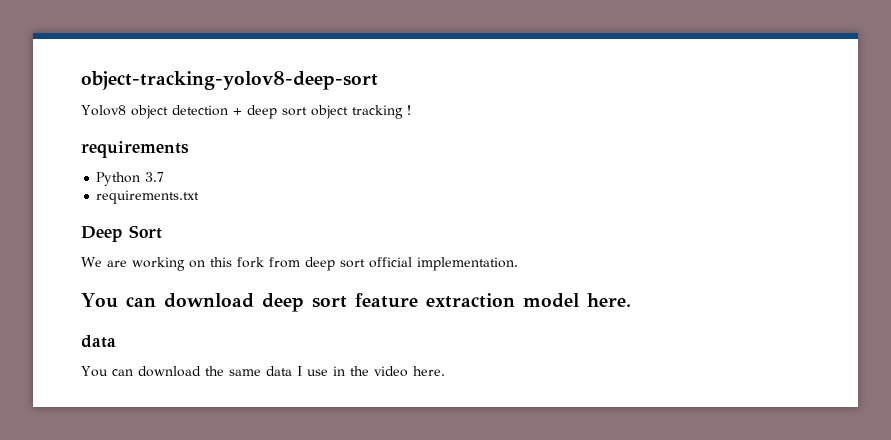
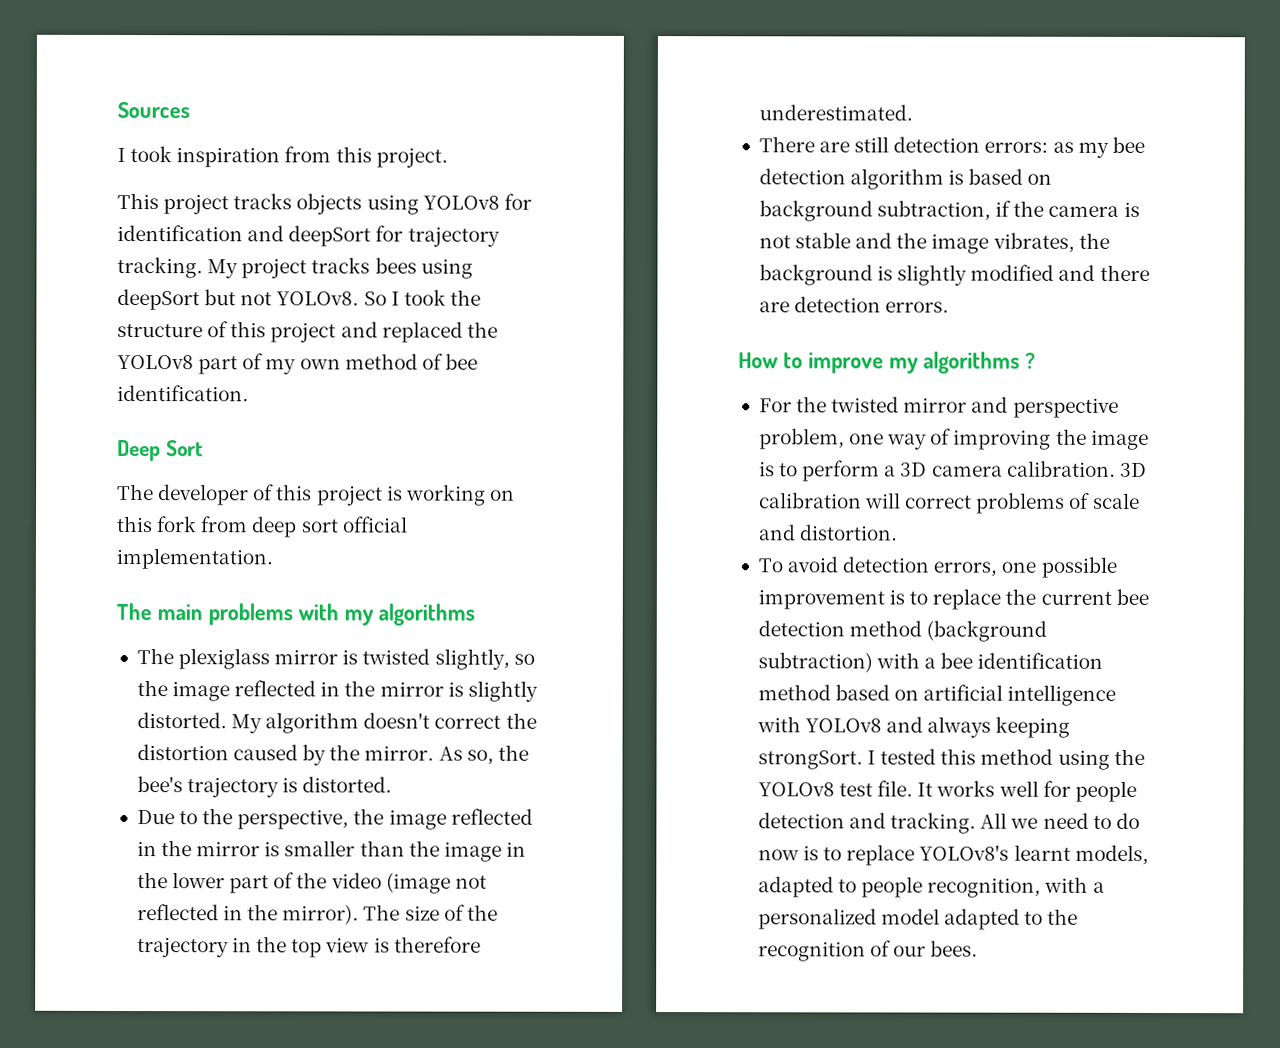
- object-tracking-yolov8-deep-sort
- Yolov8 object detection + deep sort object tracking !
- requirements
- Python 3.7
- requirements.txt
+ Sources
+ I took inspiration from this project.
+ This project tracks objects using YOLOv8 for identification and deepSort for trajectory tracking. My project tracks bees using deepSort but not YOLOv8. So I took the structure of this project and replaced the YOLOv8 part of my own method of bee identification.
  Deep Sort
- We are working on this fork from deep sort official implementation.
+ The developer of this project is working on this fork from deep sort official implementation.
- You can download deep sort feature extraction model here.
- data
- You can download the same data I use in the video here.
+ The main problems with my algorithms
+ The plexiglass mirror is twisted slightly, so the image reflected in the mirror is slightly distorted. My algorithm doesn't correct the distortion caused by the mirror. As so, the bee's trajectory is distorted.
+ Due to the perspective, the image reflected in the mirror is smaller than the image in the lower part of the video (image not reflected in the mirror). The size of the trajectory in the top view is therefore underestimated.
+ There are still detection errors: as my bee detection algorithm is based on background subtraction, if the camera is not stable and the image vibrates, the background is slightly modified and there are detection errors.
+ How to improve my algorithms ?
+ For the twisted mirror and perspective problem, one way of improving the image is to perform a 3D camera calibration. 3D calibration will correct problems of scale and distortion.
+ To avoid detection errors, one possible improvement is to replace the current bee detection method (background subtraction) with a bee identification method based on artificial intelligence with YOLOv8 and always keeping strongSort. I tested this method using the YOLOv8 test file. It works well for people detection and tracking. All we need to do now is to replace YOLOv8's learnt models, adapted to people recognition, with a personalized model adapted to the recognition of our bees.

